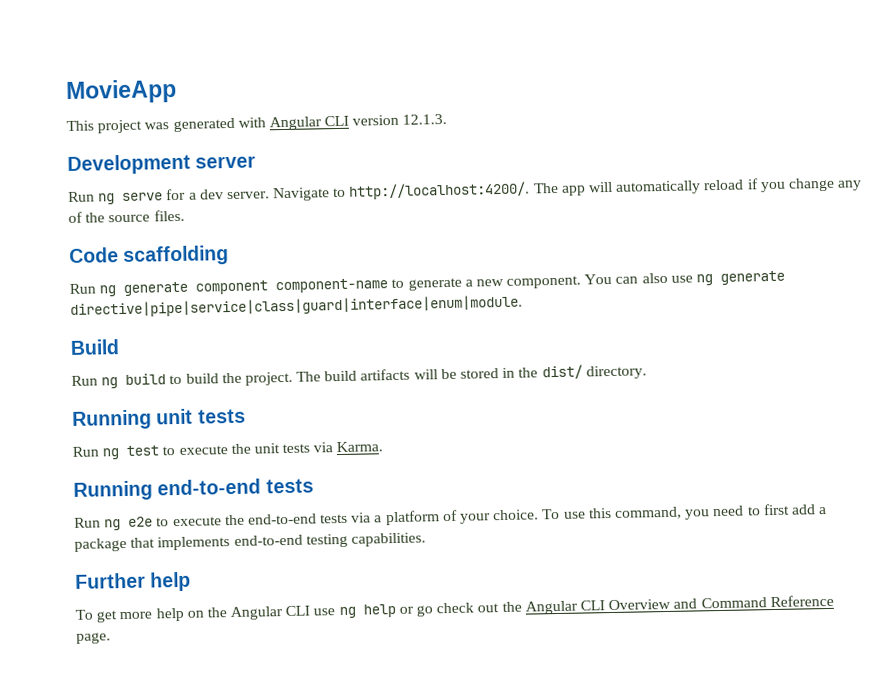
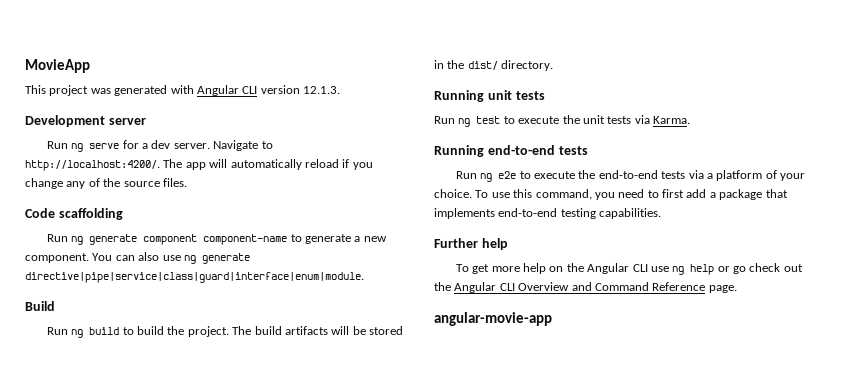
+ angular-movie-app

